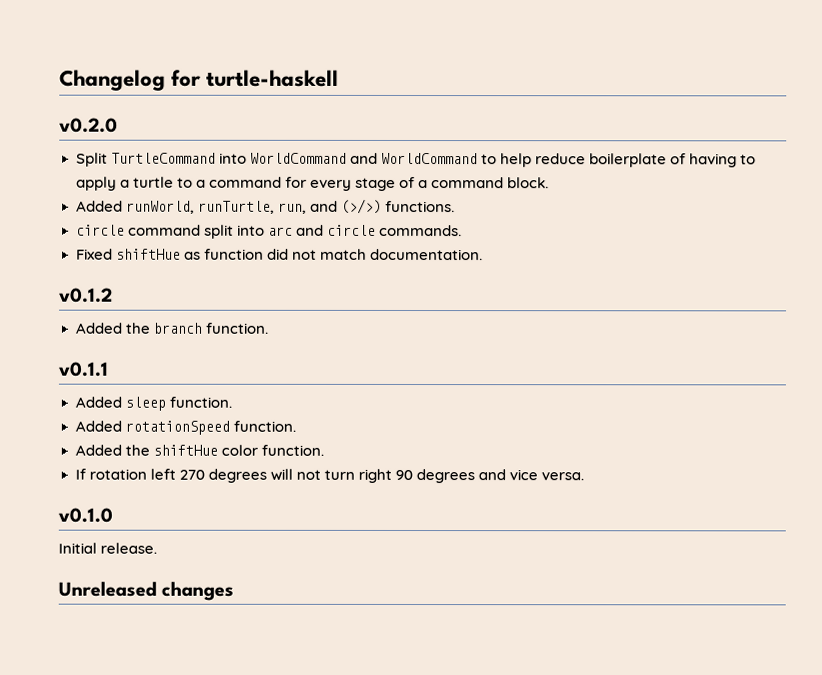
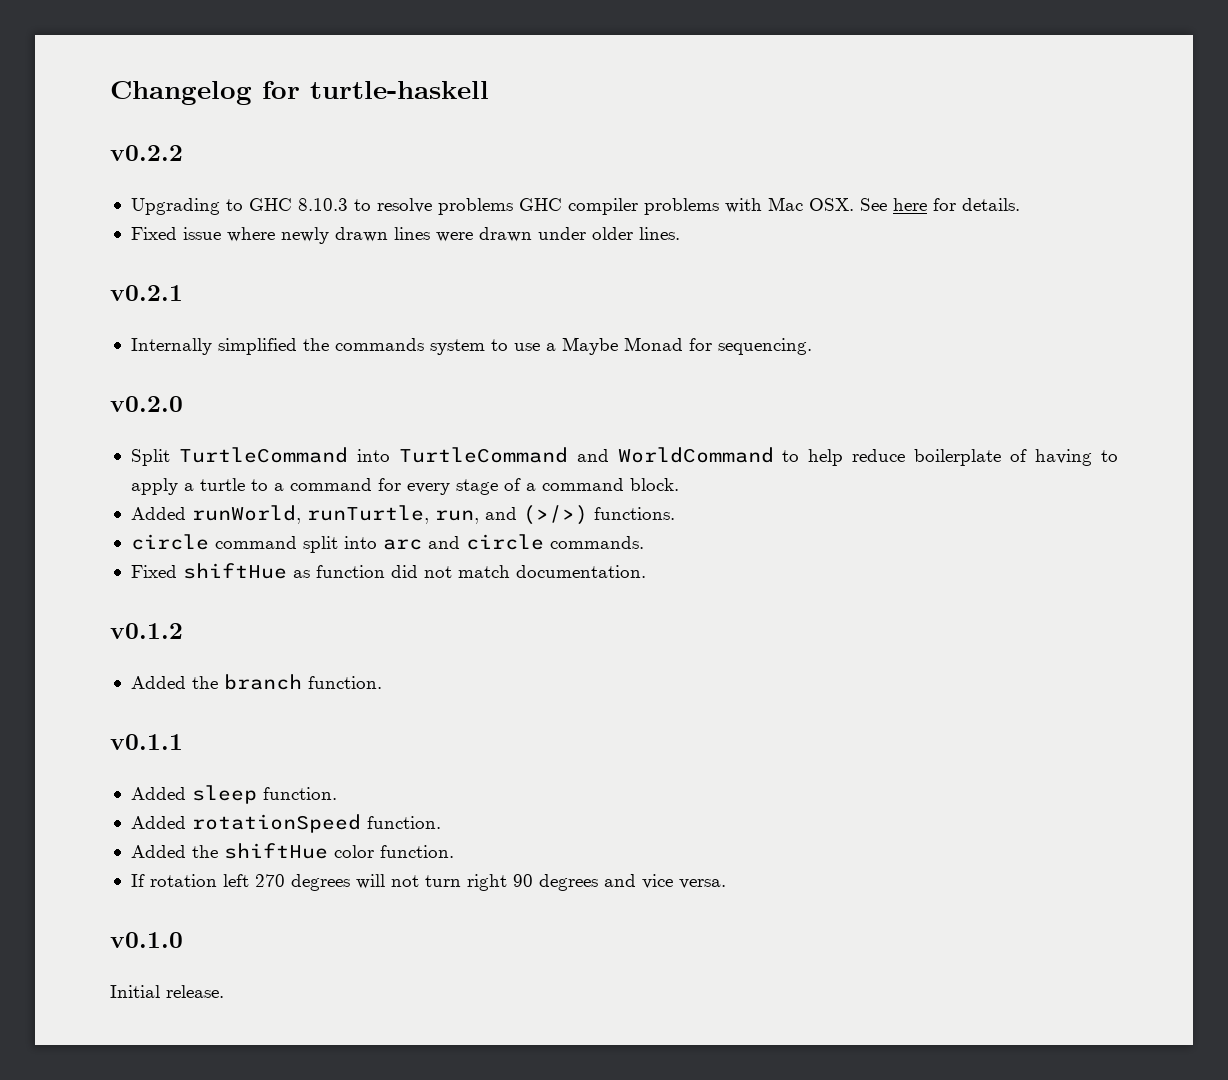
+ v0.2.2
+ Upgrading to GHC 8.10.3 to resolve problems GHC compiler problems with Mac OSX. See here for details.
+ Fixed issue where newly drawn lines were drawn under older lines.
+ v0.2.1
+ Internally simplified the commands system to use a Maybe Monad for sequencing.
- Split TurtleCommand into WorldCommand and WorldCommand to help reduce boilerplate of having to apply a turtle to a command for every stage of a command block.
+ Split TurtleCommand into TurtleCommand and WorldCommand to help reduce boilerplate of having to apply a turtle to a command for every stage of a command block.
- Unreleased changes

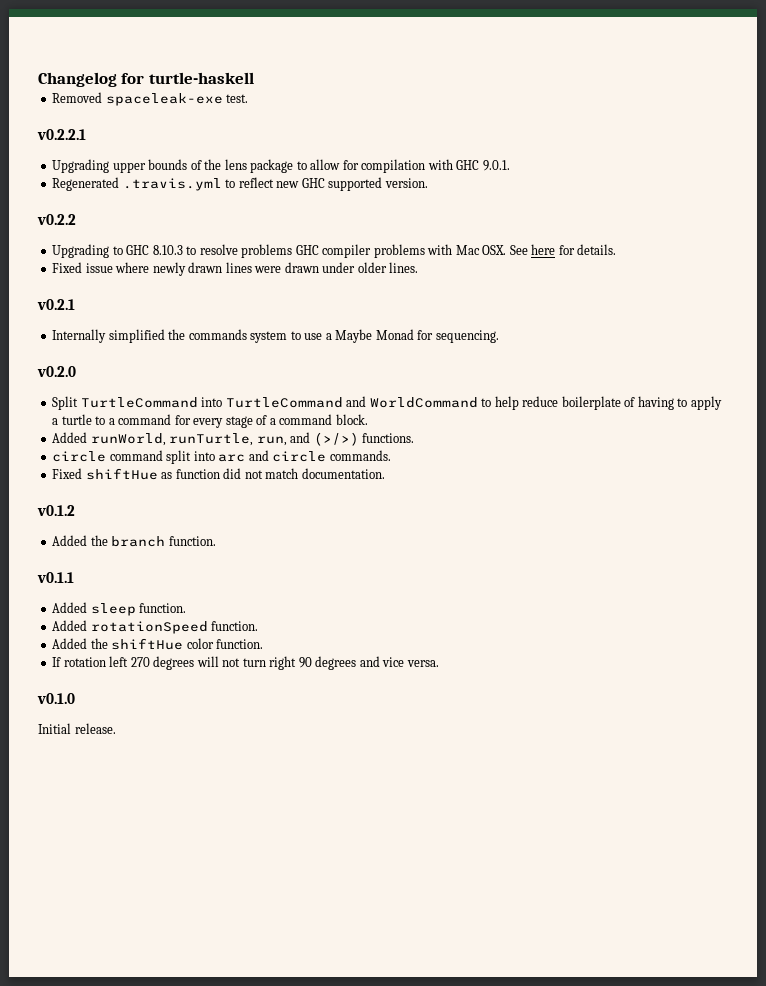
+ Removed spaceleak-exe test.
+ v0.2.2.1
+ Upgrading upper bounds of the lens package to allow for compilation with GHC 9.0.1.
+ Regenerated .travis.yml to reflect new GHC supported version.

